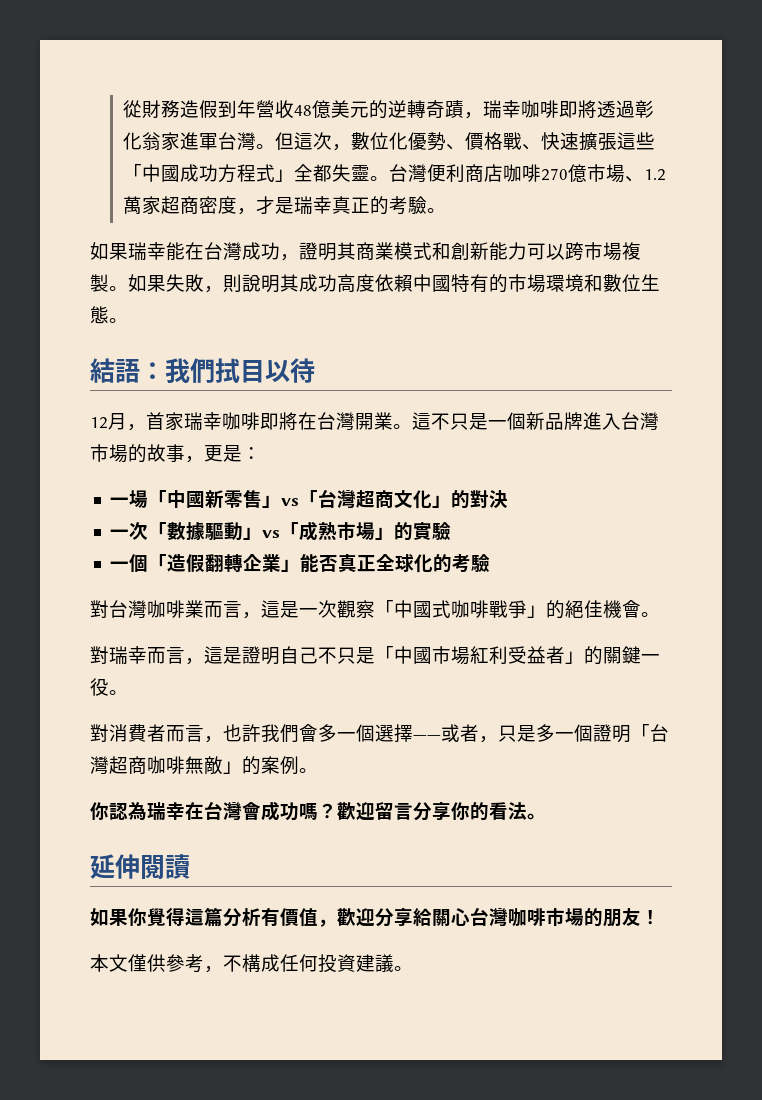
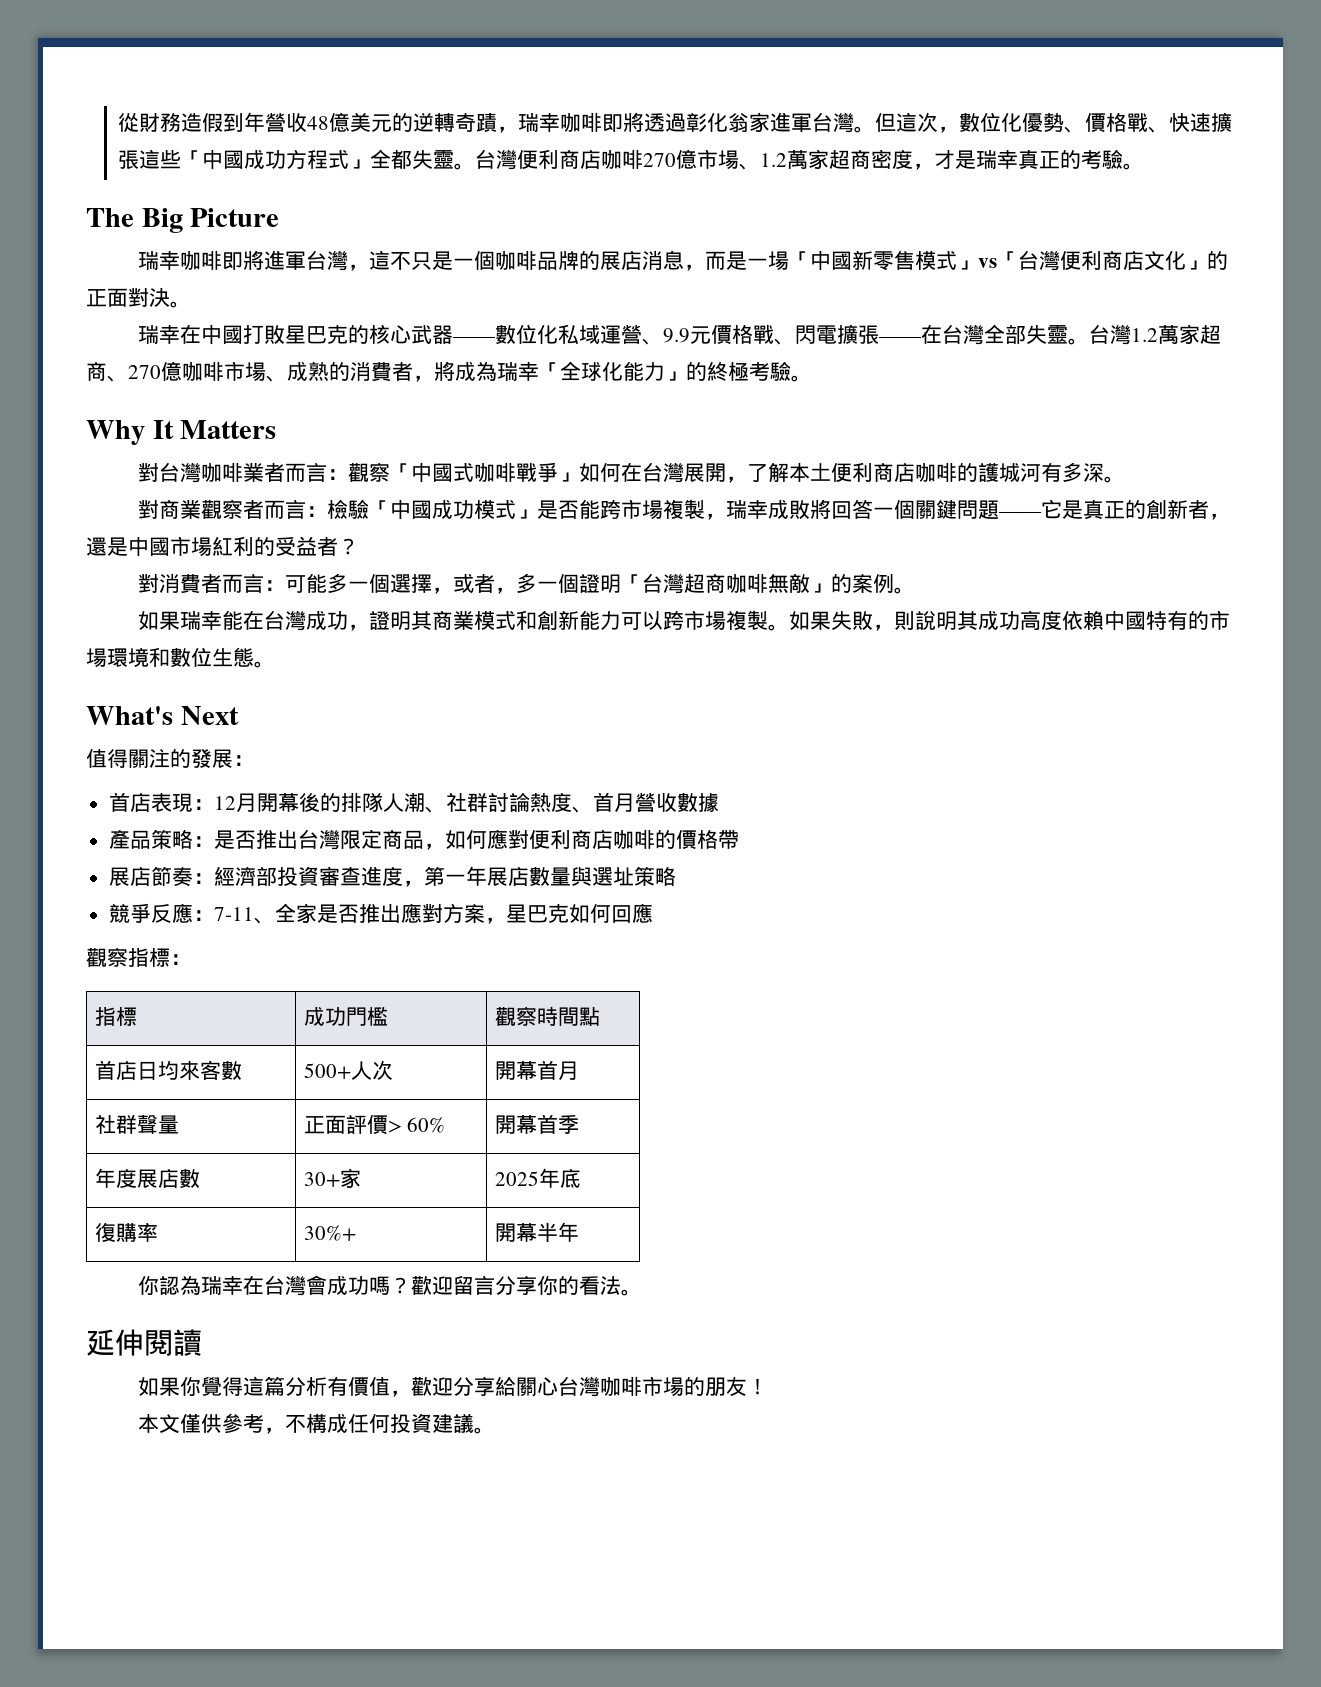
+ The Big Picture
+ 瑞幸咖啡即將進軍台灣，這不只是一個咖啡品牌的展店消息，而是一場「中國新零售模式」vs「台灣便利商店文化」的正面對決。
+ 瑞幸在中國打敗星巴克的核心武器——數位化私域運營、9.9元價格戰、閃電擴張——在台灣全部失靈。台灣1.2萬家超商、270億咖啡市場、成熟的消費者，將成為瑞幸「全球化能力」的終極考驗。
+ Why It Matters
+ 對台灣咖啡業者而言：觀察「中國式咖啡戰爭」如何在台灣展開，了解本土便利商店咖啡的護城河有多深。
+ 對商業觀察者而言：檢驗「中國成功模式」是否能跨市場複製，瑞幸成敗將回答一個關鍵問題——它是真正的創新者，還是中國市場紅利的受益者？
+ 對消費者而言：可能多一個選擇，或者，多一個證明「台灣超商咖啡無敵」的案例。
- 結語：我們拭目以待
- 12月，首家瑞幸咖啡即將在台灣開業。這不只是一個新品牌進入台灣市場的故事，更是：
- 一場「中國新零售」vs「台灣超商文化」的對決
- 一次「數據驅動」vs「成熟市場」的實驗
- 一個「造假翻轉企業」能否真正全球化的考驗
- 對台灣咖啡業而言，這是一次觀察「中國式咖啡戰爭」的絕佳機會。
- 對瑞幸而言，這是證明自己不只是「中國市場紅利受益者」的關鍵一役。
- 對消費者而言，也許我們會多一個選擇——或者，只是多一個證明「台灣超商咖啡無敵」的案例。
+ What's Next
+ 值得關注的發展：
+ 首店表現：12月開幕後的排隊人潮、社群討論熱度、首月營收數據
+ 產品策略：是否推出台灣限定商品，如何應對便利商店咖啡的價格帶
+ 展店節奏：經濟部投資審查進度，第一年展店數量與選址策略
+ 競爭反應：7-11、全家是否推出應對方案，星巴克如何回應
+ 觀察指標：
+ 指標 | 成功門檻 | 觀察時間點
+ 首店日均來客數 | 500+人次 | 開幕首月
+ 社群聲量 | 正面評價> 60% | 開幕首季
+ 年度展店數 | 30+家 | 2025年底
+ 復購率 | 30%+ | 開幕半年

